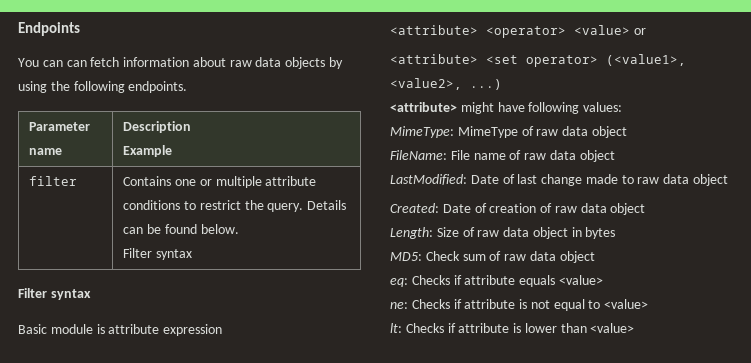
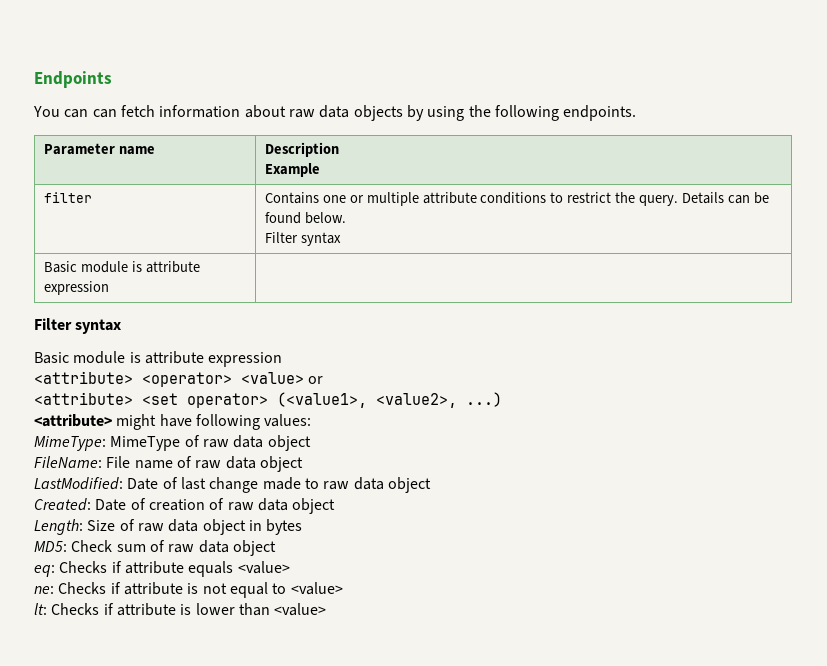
+ Basic module is attribute expression |

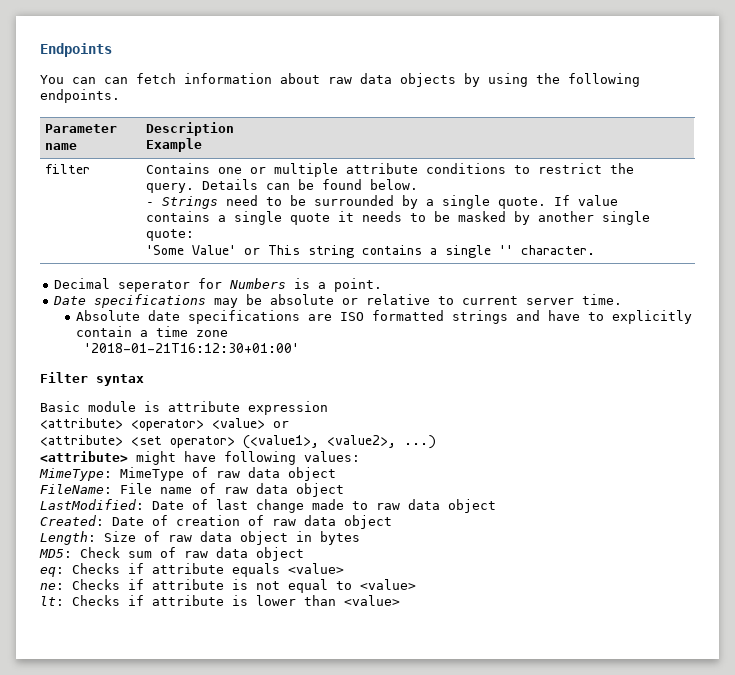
  Details can be found below.
- Filter syntax
- Basic module is attribute expression |
+ - Strings need to be surrounded by a single quote. If value contains a single quote it needs to be masked by another single quote:
+ 'Some Value' or This string contains a single '' character.
+ Decimal seperator for Numbers is a point.
+ Date specifications may be absolute or relative to current server time.
+ Absolute date specifications are ISO formatted strings and have to explicitly contain a time zone
+ '2018-01-21T16:12:30+01:00'

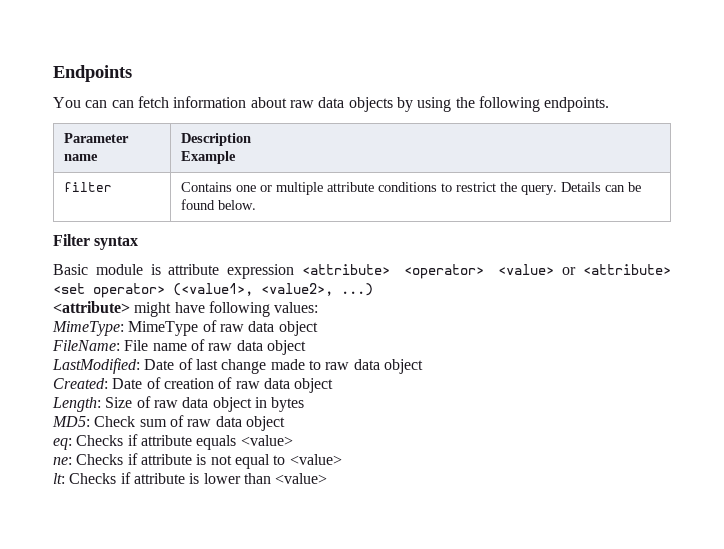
- - Strings need to be surrounded by a single quote. If value contains a single quote it needs to be masked by another single quote:
- 'Some Value' or This string contains a single '' character.
- Decimal seperator for Numbers is a point.
- Date specifications may be absolute or relative to current server time.
- Absolute date specifications are ISO formatted strings and have to explicitly contain a time zone
- '2018-01-21T16:12:30+01:00'
- Basic module is attribute expression
- <attribute> <operator> <value> or
- <attribute> <set operator> (<value1>, <value2>, ...)
+ Basic module is attribute expression <attribute> <operator> <value> or <attribute> <set operator> (<value1>, <value2>, ...)

